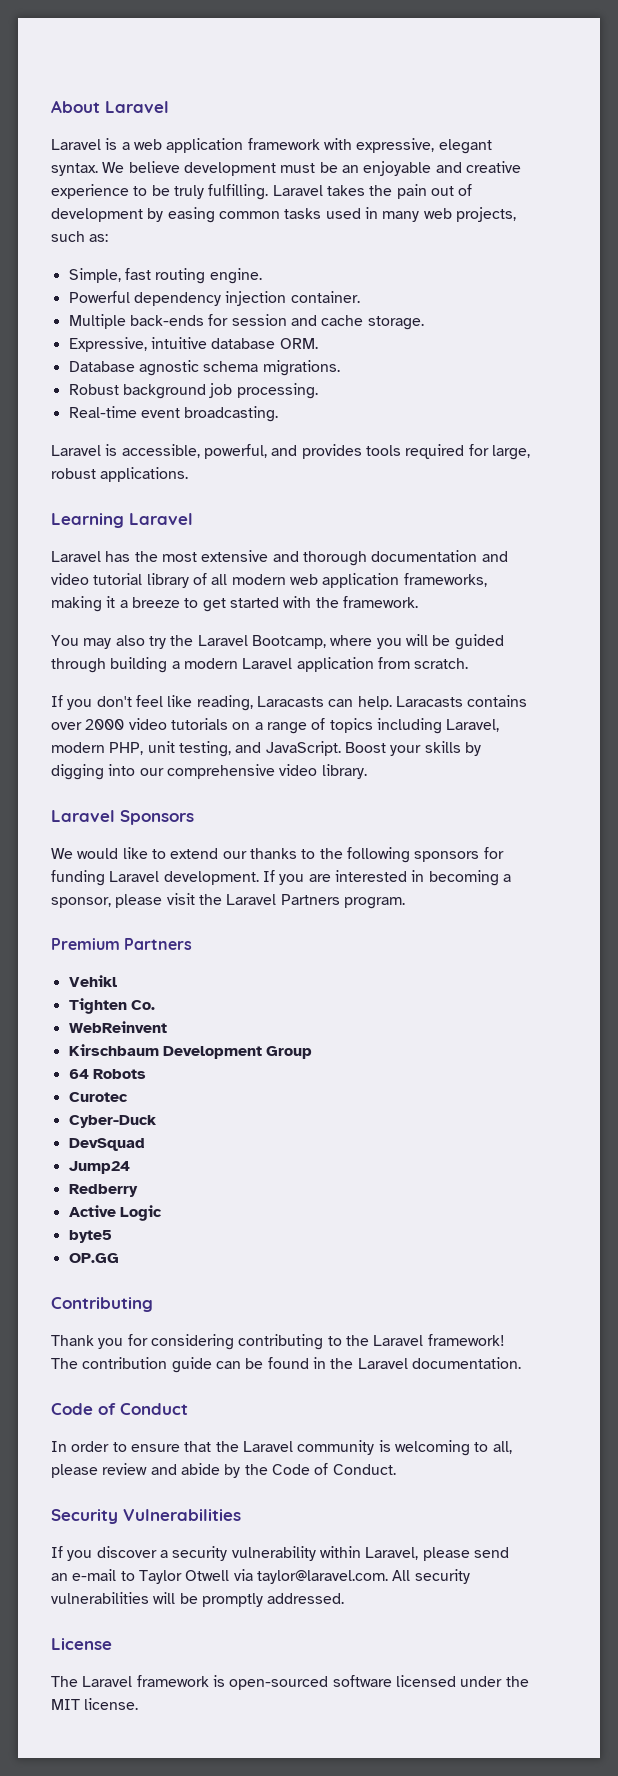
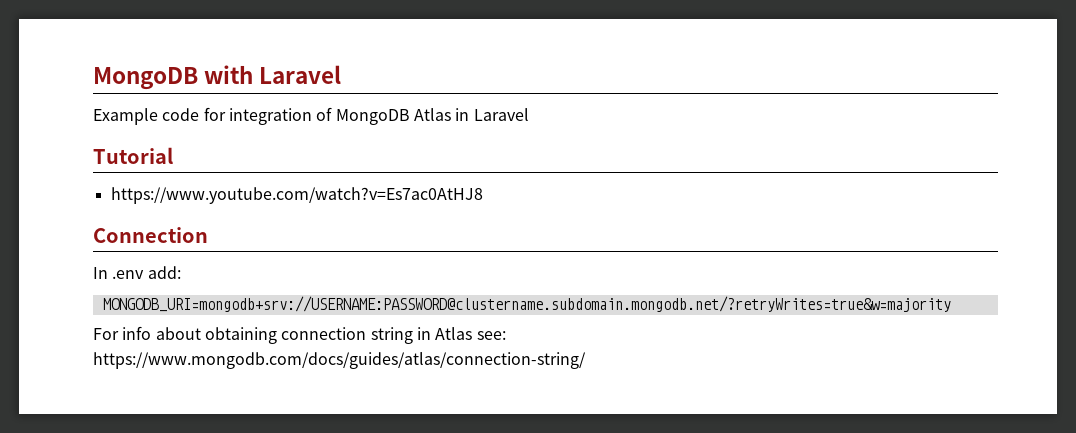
- About Laravel
- Laravel is a web application framework with expressive, elegant syntax. We believe development must be an enjoyable and creative experience to be truly fulfilling. Laravel takes the pain out of development by easing common tasks used in many web projects, such as:
- Simple, fast routing engine.
- Powerful dependency injection container.
- Multiple back-ends for session and cache storage.
- Expressive, intuitive database ORM.
- Database agnostic schema migrations.
- Robust background job processing.
- Real-time event broadcasting.
- Laravel is accessible, powerful, and provides tools required for large, robust applications.
- Learning Laravel
- Laravel has the most extensive and thorough documentation and video tutorial library of all modern web application frameworks, making it a breeze to get started with the framework.
- You may also try the Laravel Bootcamp, where you will be guided through building a modern Laravel application from scratch.
- If you don't feel like reading, Laracasts can help. Laracasts contains over 2000 video tutorials on a range of topics including Laravel, modern PHP, unit testing, and JavaScript. Boost your skills by digging into our comprehensive video library.
- Laravel Sponsors
- We would like to extend our thanks to the following sponsors for funding Laravel development. If you are interested in becoming a sponsor, please visit the Laravel Partners program.
- Premium Partners
- Vehikl
- Tighten Co.
- WebReinvent
- Kirschbaum Development Group
- 64 Robots
- Curotec
- Cyber-Duck
- DevSquad
- Jump24
- Redberry
- Active Logic
- byte5
- OP.GG
- Contributing
- Thank you for considering contributing to the Laravel framework! The contribution guide can be found in the Laravel documentation.
- Code of Conduct
- In order to ensure that the Laravel community is welcoming to all, please review and abide by the Code of Conduct.
- Security Vulnerabilities
- If you discover a security vulnerability within Laravel, please send an e-mail to Taylor Otwell via taylor@laravel.com. All security vulnerabilities will be promptly addressed.
- License
- The Laravel framework is open-sourced software licensed under the MIT license.
+ MongoDB with Laravel
+ Example code for integration of MongoDB Atlas in Laravel
+ Tutorial
+ https://www.youtube.com/watch?v=Es7ac0AtHJ8
+ Connection
+ In .env add:
+ MONGODB_URI=mongodb+srv://USERNAME:PASSWORD@clustername.subdomain.mongodb.net/?retryWrites=true&w=majority
+ For info about obtaining connection string in Atlas see: https://www.mongodb.com/docs/guides/atlas/connection-string/

